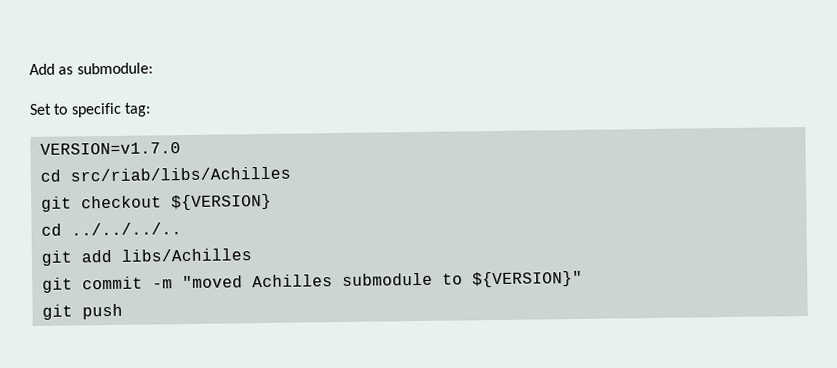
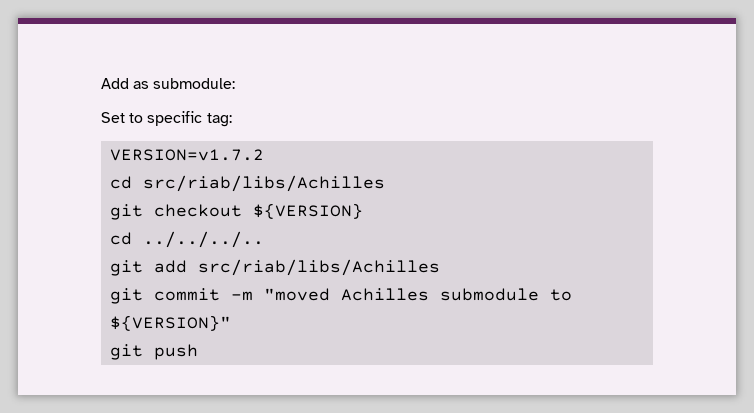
- VERSION=v1.7.0
+ VERSION=v1.7.2
- git add libs/Achilles
+ git add src/riab/libs/Achilles

